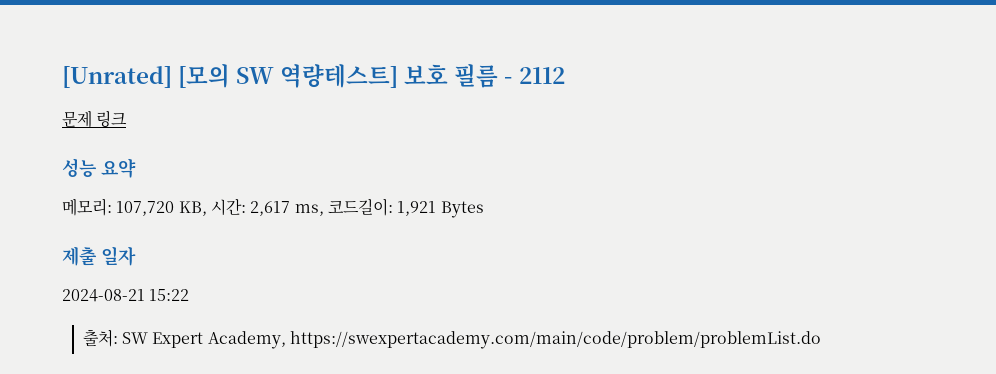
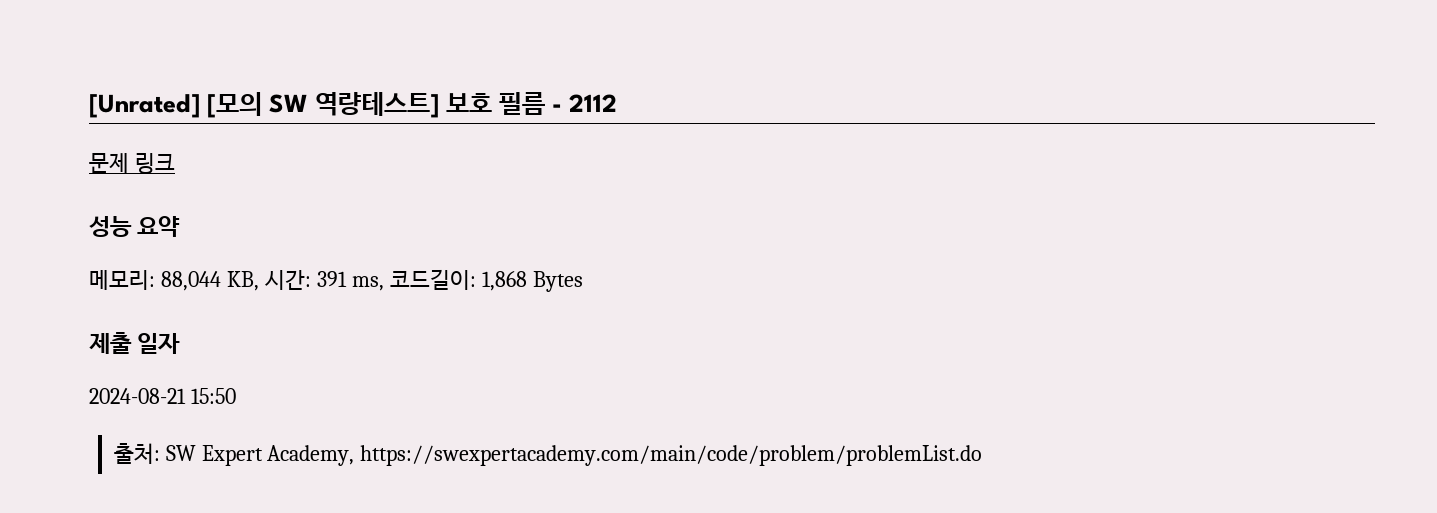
- 메모리: 107,720 KB, 시간: 2,617 ms, 코드길이: 1,921 Bytes
+ 메모리: 88,044 KB, 시간: 391 ms, 코드길이: 1,868 Bytes
- 2024-08-21 15:22
+ 2024-08-21 15:50

